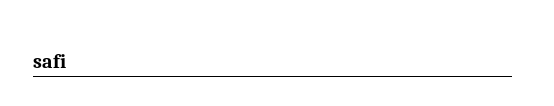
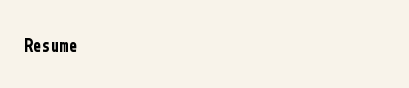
- safi
+ Resume

